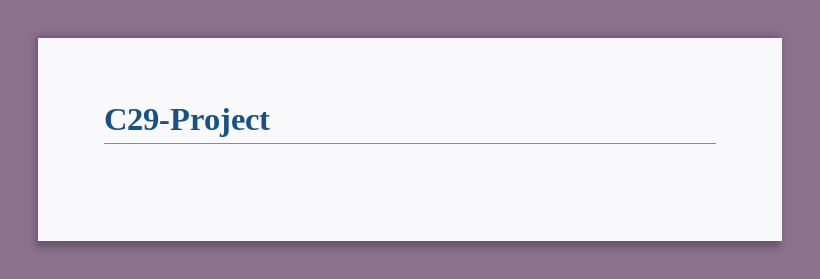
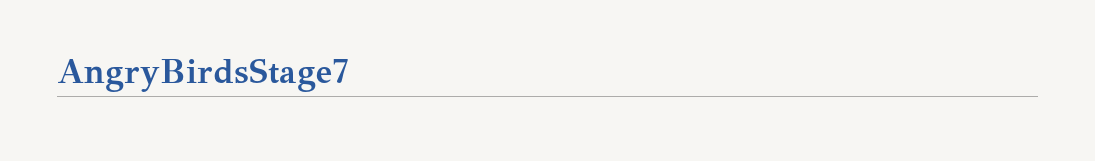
- C29-Project
+ AngryBirdsStage7

